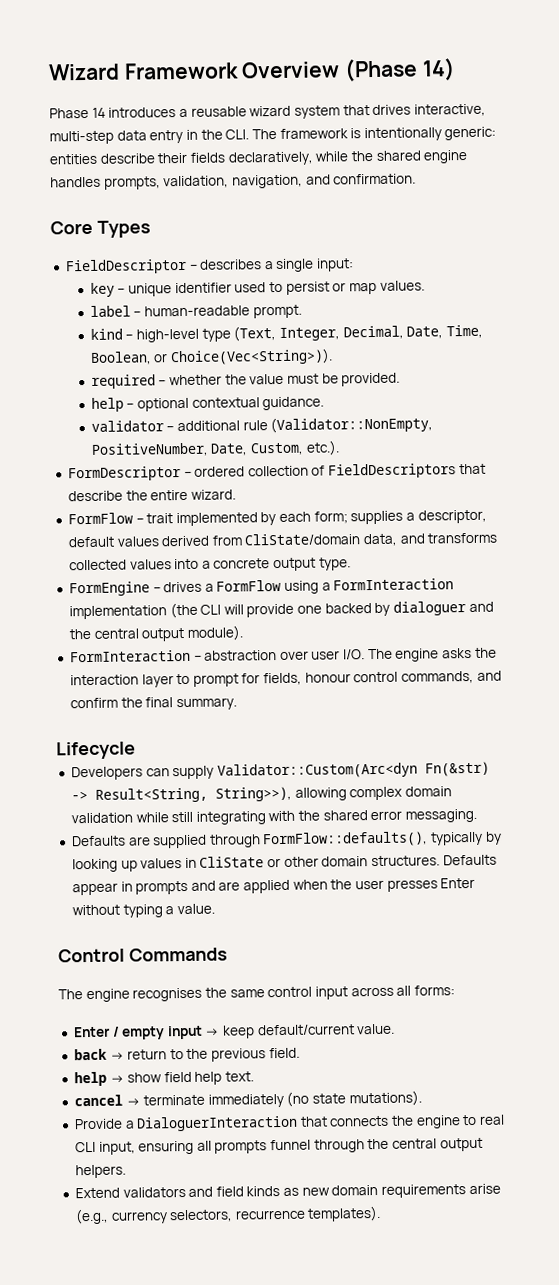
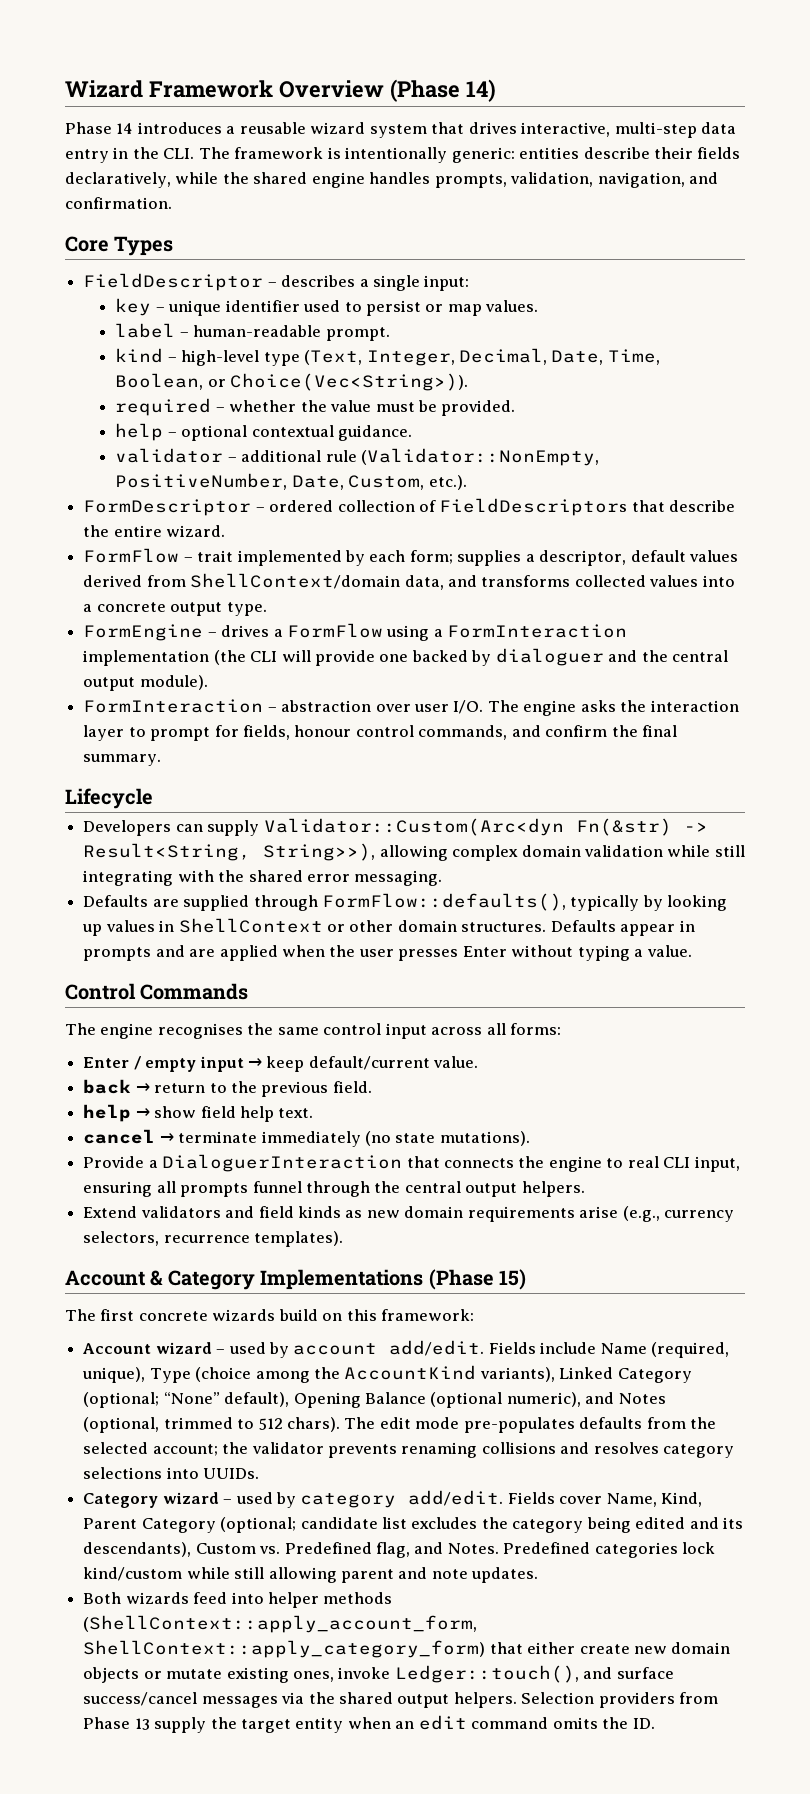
- FormFlow – trait implemented by each form; supplies a descriptor, default values derived from CliState/domain data, and transforms collected values into a concrete output type.
+ FormFlow – trait implemented by each form; supplies a descriptor, default values derived from ShellContext/domain data, and transforms collected values into a concrete output type.
- Defaults are supplied through FormFlow::defaults(), typically by looking up values in CliState or other domain structures.
+ Defaults are supplied through FormFlow::defaults(), typically by looking up values in ShellContext or other domain structures.
+ Account & Category Implementations (Phase 15)
+ The first concrete wizards build on this framework:
+ Account wizard – used by account add/edit. Fields include Name (required, unique), Type (choice among the AccountKind variants), Linked Category (optional; “None” default), Opening Balance (optional numeric), and Notes (optional, trimmed to 512 chars). The edit mode pre-populates defaults from the selected account; the validator prevents renaming collisions and resolves category selections into UUIDs.
+ Category wizard – used by category add/edit. Fields cover Name, Kind, Parent Category (optional; candidate list excludes the category being edited and its descendants), Custom vs. Predefined flag, and Notes. Predefined categories lock kind/custom while still allowing parent and note updates.
+ Both wizards feed into helper methods (ShellContext::apply_account_form, ShellContext::apply_category_form) that either create new domain objects or mutate existing ones, invoke Ledger::touch(), and surface success/cancel messages via the shared output helpers. Selection providers from Phase 13 supply the target entity when an edit command omits the ID.

